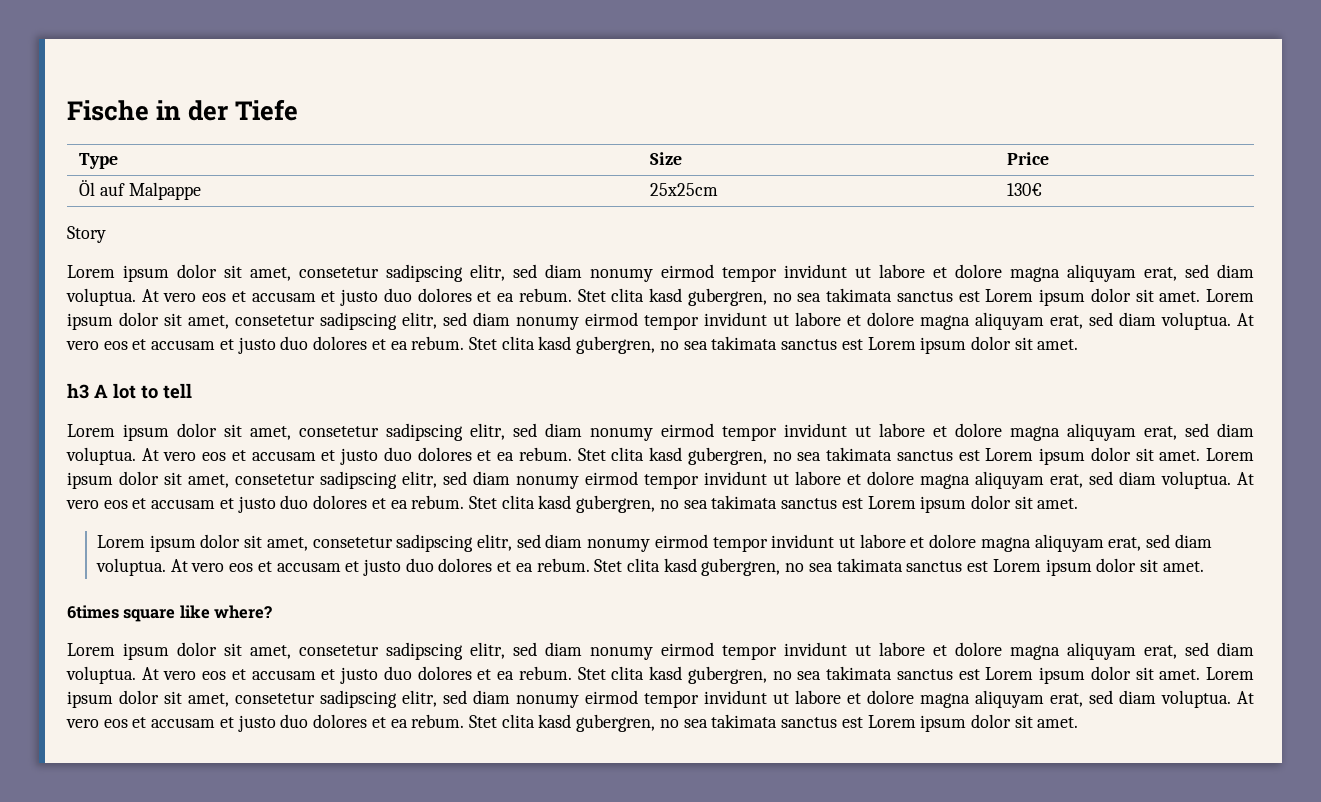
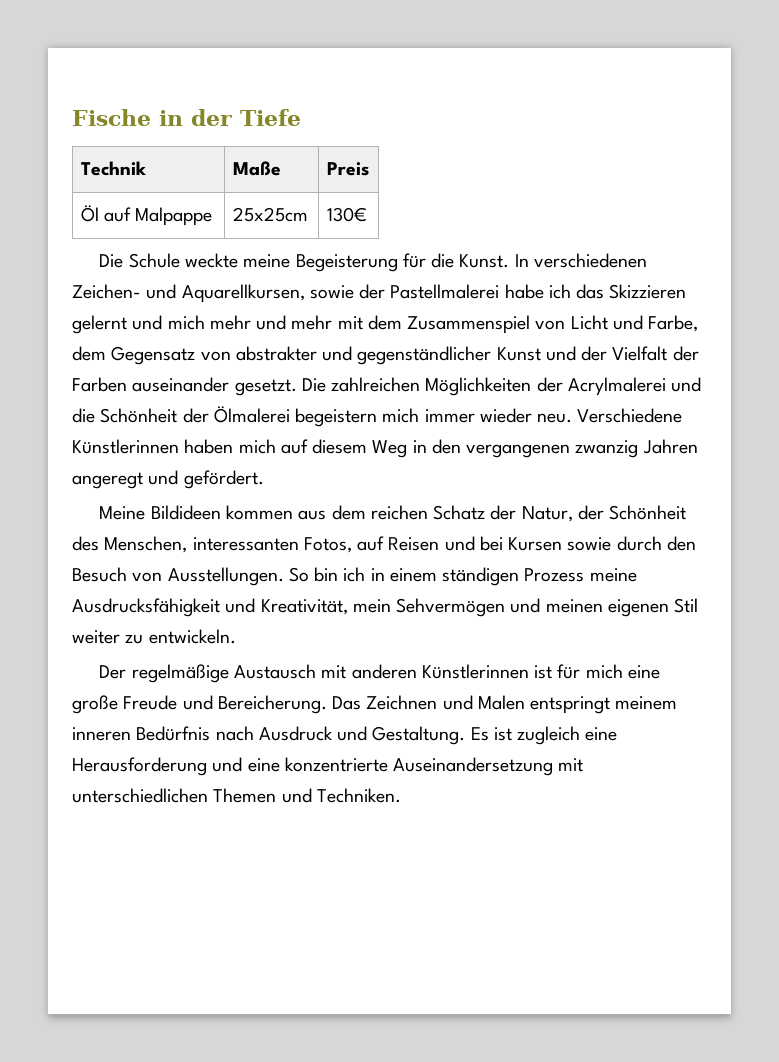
- Type | Size | Price
+ Technik | Maße | Preis
- Story
- Lorem ipsum dolor sit amet, consetetur sadipscing elitr, sed diam nonumy eirmod tempor invidunt ut labore et dolore magna aliquyam erat, sed diam voluptua. At vero eos et accusam et justo duo dolores et ea rebum. Stet clita kasd gubergren, no sea takimata sanctus est Lorem ipsum dolor sit amet. Lorem ipsum dolor sit amet, consetetur sadipscing elitr, sed diam nonumy eirmod tempor invidunt ut labore et dolore magna aliquyam erat, sed diam voluptua. At vero eos et accusam et justo duo dolores et ea rebum. Stet clita kasd gubergren, no sea takimata sanctus est Lorem ipsum dolor sit amet.
- h3 A lot to tell
- Lorem ipsum dolor sit amet, consetetur sadipscing elitr, sed diam nonumy eirmod tempor invidunt ut labore et dolore magna aliquyam erat, sed diam voluptua. At vero eos et accusam et justo duo dolores et ea rebum. Stet clita kasd gubergren, no sea takimata sanctus est Lorem ipsum dolor sit amet. Lorem ipsum dolor sit amet, consetetur sadipscing elitr, sed diam nonumy eirmod tempor invidunt ut labore et dolore magna aliquyam erat, sed diam voluptua. At vero eos et accusam et justo duo dolores et ea rebum. Stet clita kasd gubergren, no sea takimata sanctus est Lorem ipsum dolor sit amet.
- Lorem ipsum dolor sit amet, consetetur sadipscing elitr, sed diam nonumy eirmod tempor invidunt ut labore et dolore magna aliquyam erat, sed diam voluptua. At vero eos et accusam et justo duo dolores et ea rebum. Stet clita kasd gubergren, no sea takimata sanctus est Lorem ipsum dolor sit amet.
- 6times square like where?
- Lorem ipsum dolor sit amet, consetetur sadipscing elitr, sed diam nonumy eirmod tempor invidunt ut labore et dolore magna aliquyam erat, sed diam voluptua. At vero eos et accusam et justo duo dolores et ea rebum. Stet clita kasd gubergren, no sea takimata sanctus est Lorem ipsum dolor sit amet. Lorem ipsum dolor sit amet, consetetur sadipscing elitr, sed diam nonumy eirmod tempor invidunt ut labore et dolore magna aliquyam erat, sed diam voluptua. At vero eos et accusam et justo duo dolores et ea rebum. Stet clita kasd gubergren, no sea takimata sanctus est Lorem ipsum dolor sit amet.
+ Die Schule weckte meine Begeisterung für die Kunst. In verschiedenen Zeichen- und Aquarellkursen, sowie der Pastellmalerei habe ich das Skizzieren gelernt und mich mehr und mehr mit dem Zusammenspiel von Licht und Farbe, dem Gegensatz von abstrakter und gegenständlicher Kunst und der Vielfalt der Farben auseinander gesetzt. Die zahlreichen Möglichkeiten der Acrylmalerei und die Schönheit der Ölmalerei begeistern mich immer wieder neu. Verschiedene Künstlerinnen haben mich auf diesem Weg in den vergangenen zwanzig Jahren angeregt und gefördert.
+ Meine Bildideen kommen aus dem reichen Schatz der Natur, der Schönheit des Menschen, interessanten Fotos, auf Reisen und bei Kursen sowie durch den Besuch von Ausstellungen. So bin ich in einem ständigen Prozess meine Ausdrucksfähigkeit und Kreativität, mein Sehvermögen und meinen eigenen Stil weiter zu entwickeln.
+ Der regelmäßige Austausch mit anderen Künstlerinnen ist für mich eine große Freude und Bereicherung. Das Zeichnen und Malen entspringt meinem inneren Bedürfnis nach Ausdruck und Gestaltung. Es ist zugleich eine Herausforderung und eine konzentrierte Auseinandersetzung mit unterschiedlichen Themen und Techniken.

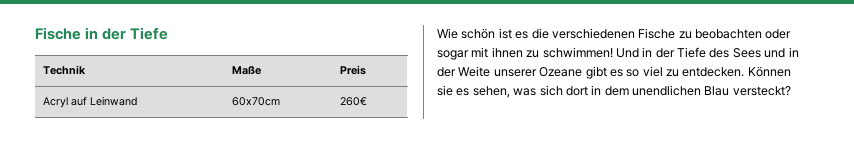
- Öl auf Malpappe | 25x25cm | 130€
- Die Schule weckte meine Begeisterung für die Kunst. In verschiedenen Zeichen- und Aquarellkursen, sowie der Pastellmalerei habe ich das Skizzieren gelernt und mich mehr und mehr mit dem Zusammenspiel von Licht und Farbe, dem Gegensatz von abstrakter und gegenständlicher Kunst und der Vielfalt der Farben auseinander gesetzt. Die zahlreichen Möglichkeiten der Acrylmalerei und die Schönheit der Ölmalerei begeistern mich immer wieder neu. Verschiedene Künstlerinnen haben mich auf diesem Weg in den vergangenen zwanzig Jahren angeregt und gefördert.
- Meine Bildideen kommen aus dem reichen Schatz der Natur, der Schönheit des Menschen, interessanten Fotos, auf Reisen und bei Kursen sowie durch den Besuch von Ausstellungen. So bin ich in einem ständigen Prozess meine Ausdrucksfähigkeit und Kreativität, mein Sehvermögen und meinen eigenen Stil weiter zu entwickeln.
- Der regelmäßige Austausch mit anderen Künstlerinnen ist für mich eine große Freude und Bereicherung. Das Zeichnen und Malen entspringt meinem inneren Bedürfnis nach Ausdruck und Gestaltung. Es ist zugleich eine Herausforderung und eine konzentrierte Auseinandersetzung mit unterschiedlichen Themen und Techniken.
+ Acryl auf Leinwand | 60x70cm | 260€
+ Wie schön ist es die verschiedenen Fische zu beobachten oder sogar mit ihnen zu schwimmen! Und in der Tiefe des Sees und in der Weite unserer Ozeane gibt es so viel zu entdecken. Können sie es sehen, was sich dort in dem unendlichen Blau versteckt?

